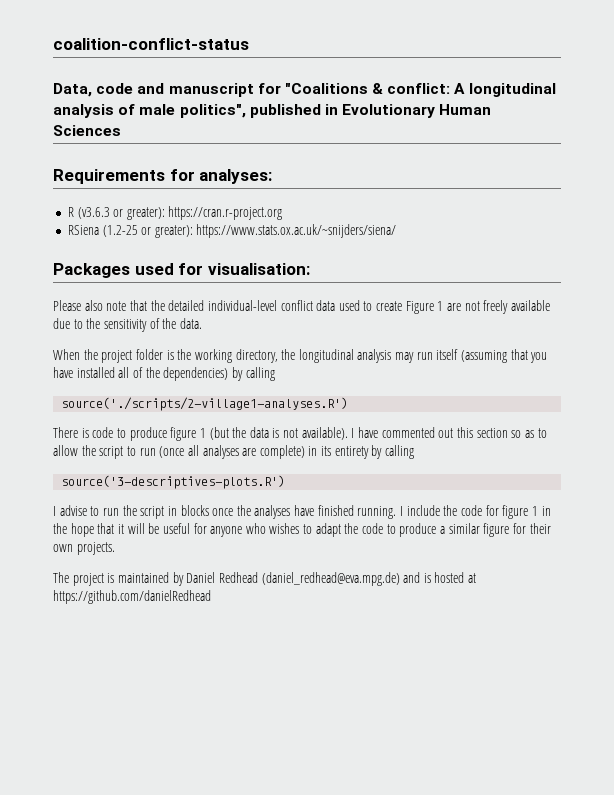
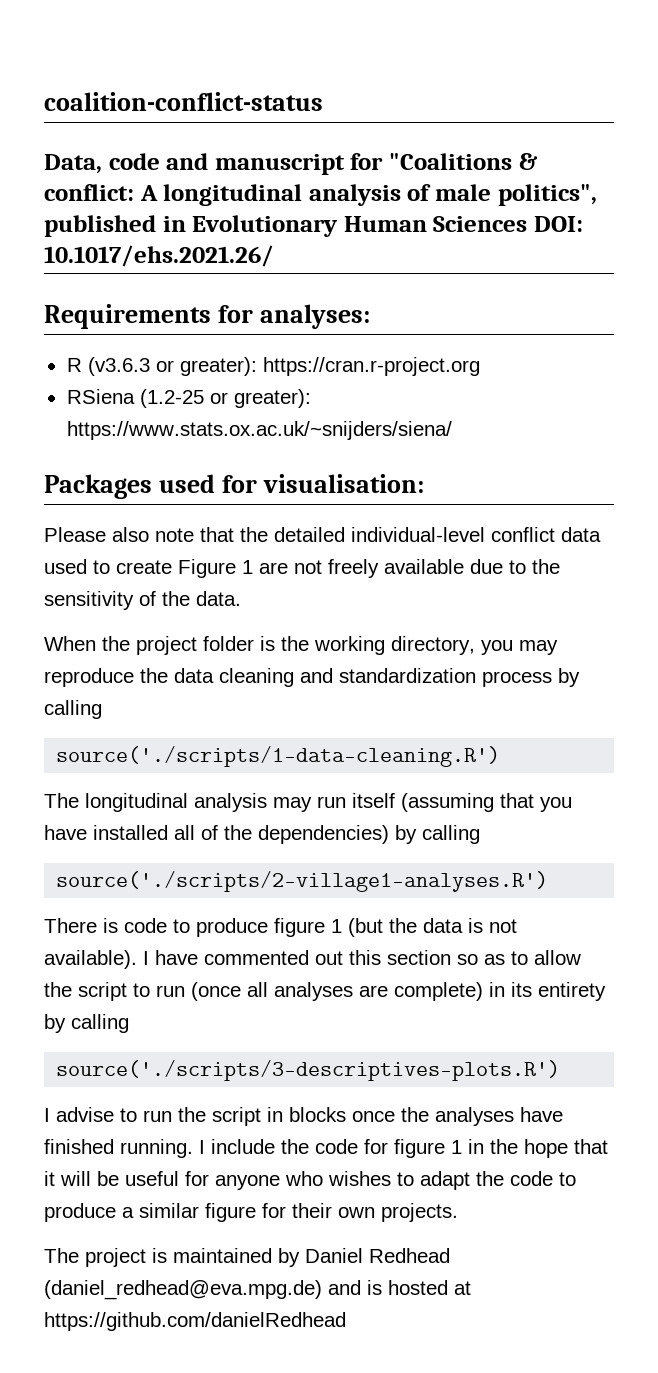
- Data, code and manuscript for "Coalitions & conflict: A longitudinal analysis of male politics", published in Evolutionary Human Sciences
+ Data, code and manuscript for "Coalitions & conflict: A longitudinal analysis of male politics", published in Evolutionary Human Sciences DOI: 10.1017/ehs.2021.26/
- When the project folder is the working directory, the longitudinal analysis may run itself (assuming that you have installed all of the dependencies) by calling
+ When the project folder is the working directory, you may reproduce the data cleaning and standardization process by calling
+ source('./scripts/1-data-cleaning.R')
+ The longitudinal analysis may run itself (assuming that you have installed all of the dependencies) by calling
- source('3-descriptives-plots.R')
+ source('./scripts/3-descriptives-plots.R')

